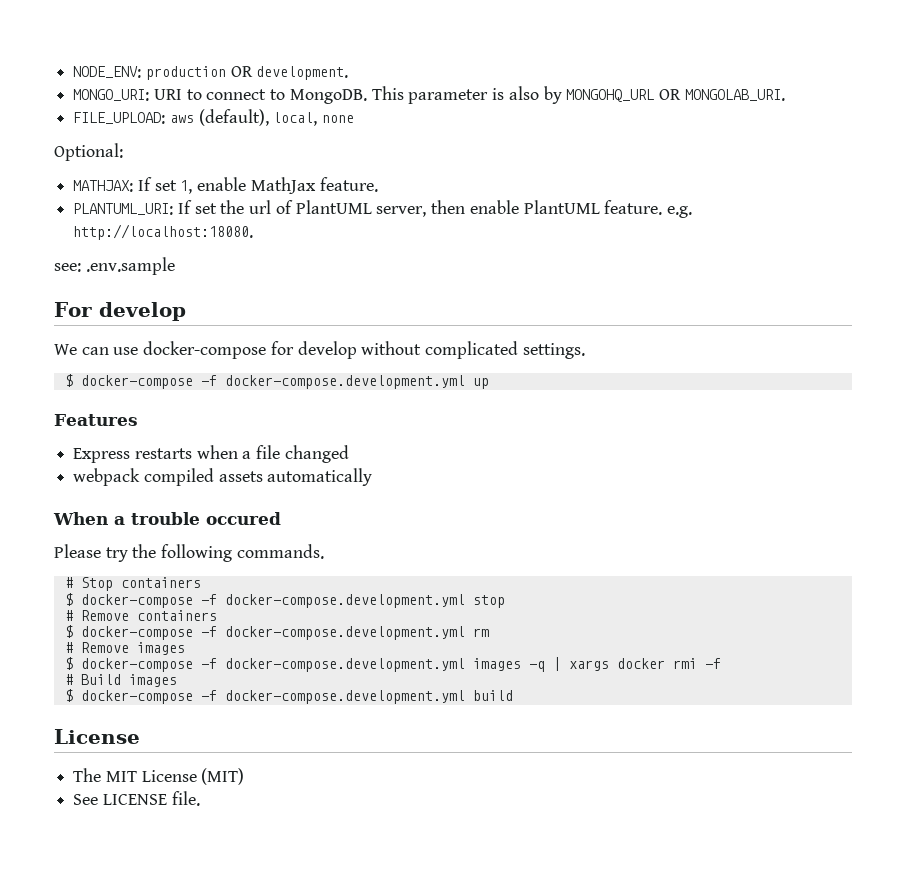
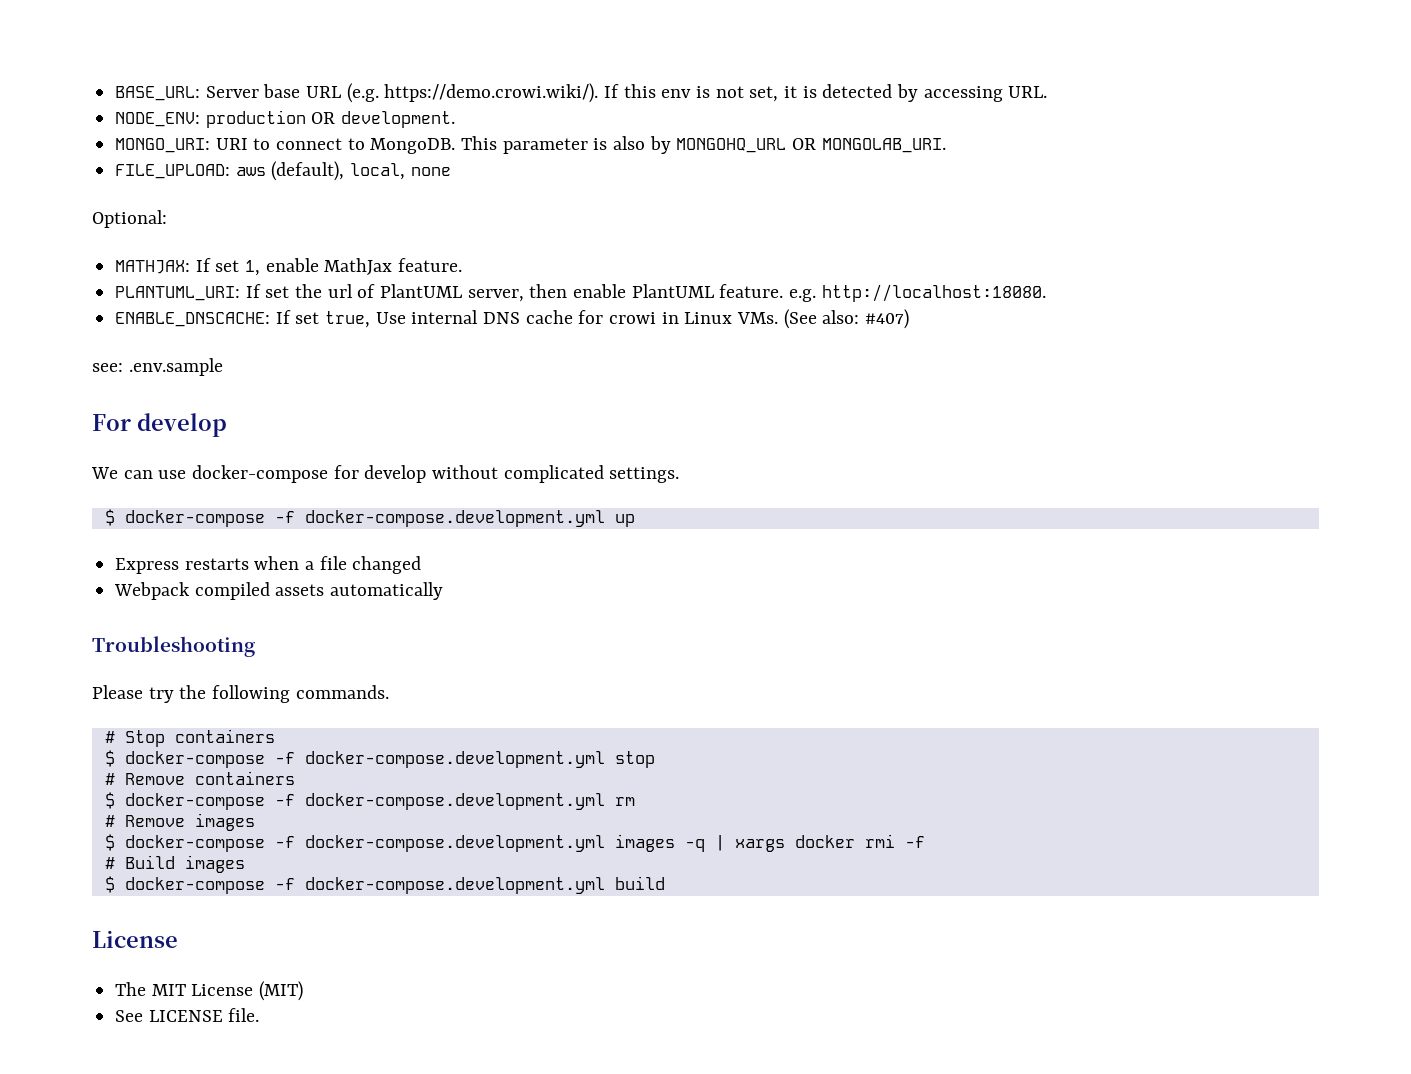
+ BASE_URL: Server base URL (e.g. https://demo.crowi.wiki/). If this env is not set, it is detected by accessing URL.
+ ENABLE_DNSCACHE: If set true, Use internal DNS cache for crowi in Linux VMs. (See also: #407)
- Features
- webpack compiled assets automatically
+ Webpack compiled assets automatically
- When a trouble occured
+ Troubleshooting

